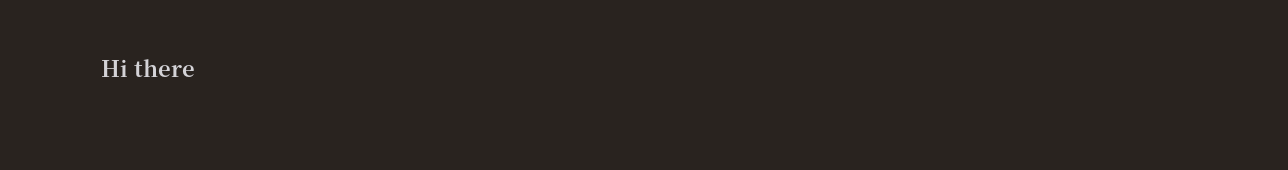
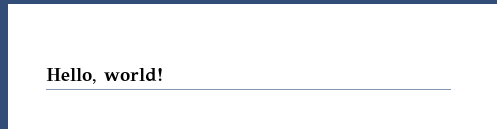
- Hi there
+ Hello, world!

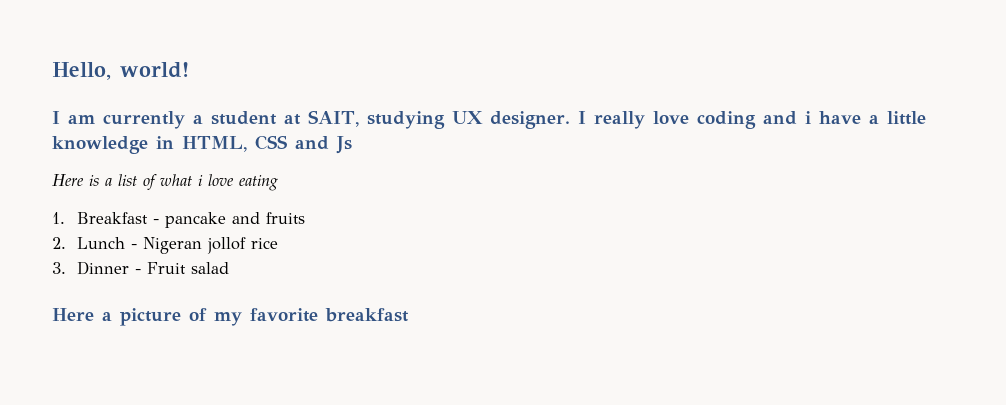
+ I am currently a student at SAIT, studying UX designer. I really love coding and i have a little knowledge in HTML, CSS and Js
+ Here is a list of what i love eating
+ 1. Breakfast - pancake and fruits
+ 2. Lunch - Nigeran jollof rice
+ 3. Dinner - Fruit salad
+ Here a picture of my favorite breakfast

